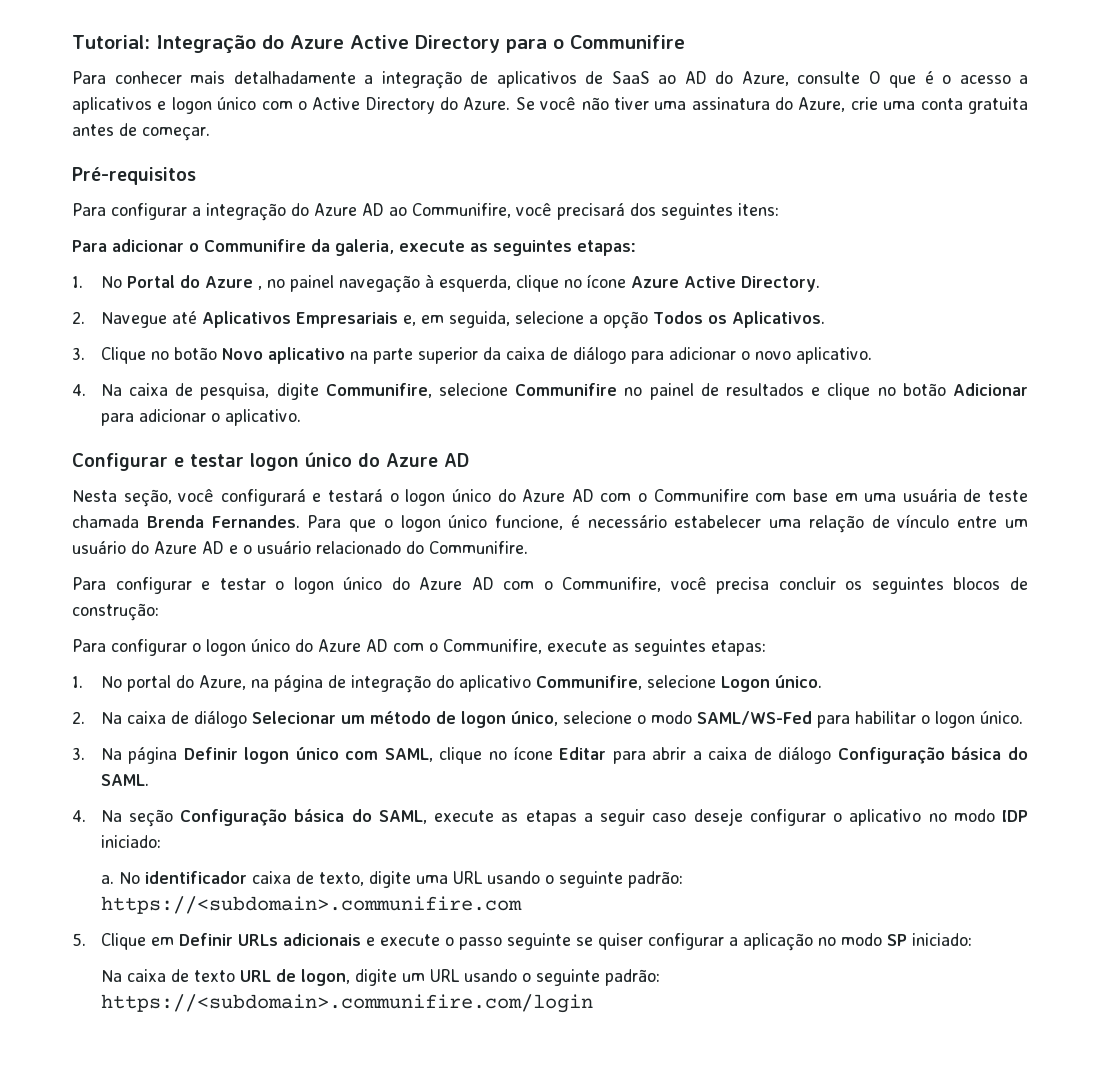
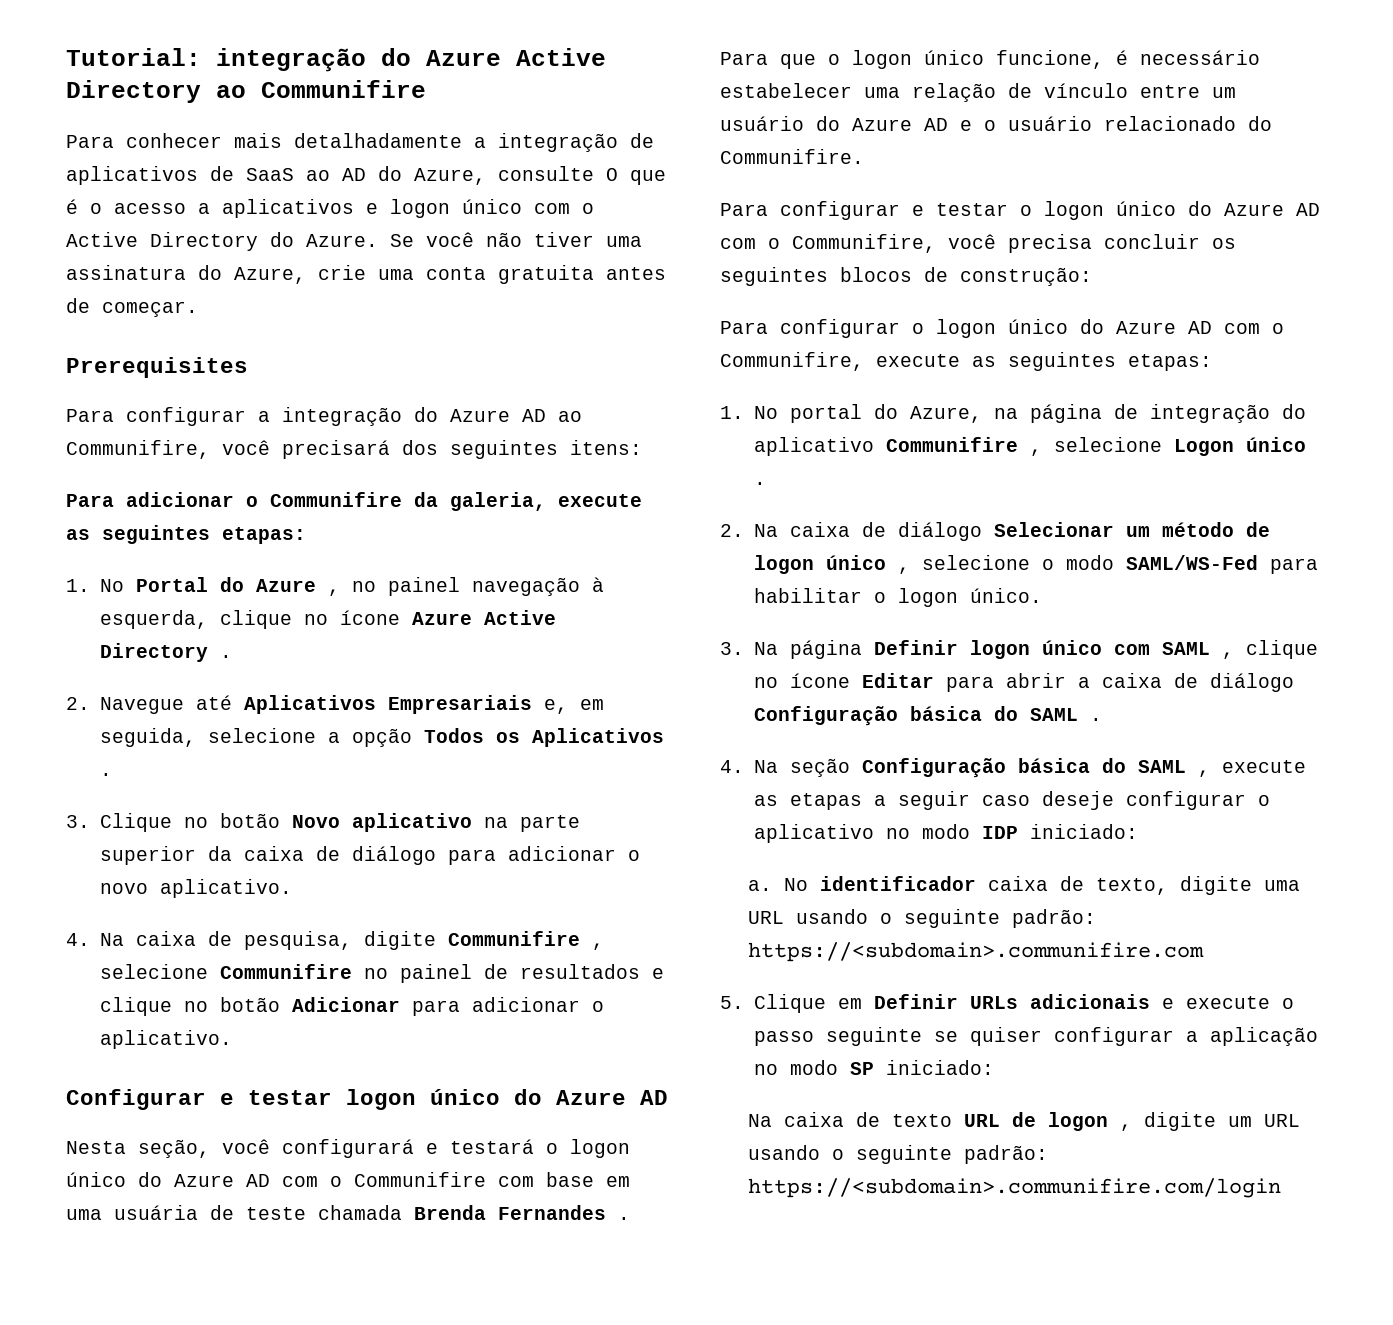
- Tutorial: Integração do Azure Active Directory para o Communifire
+ Tutorial: integração do Azure Active Directory ao Communifire
- Pré-requisitos
+ Prerequisites
- 1. No Portal do Azure , no painel navegação à esquerda, clique no ícone Azure Active Directory.
+ 1. No Portal do Azure , no painel navegação à esquerda, clique no ícone Azure Active Directory .
- 2. Navegue até Aplicativos Empresariais e, em seguida, selecione a opção Todos os Aplicativos.
+ 2. Navegue até Aplicativos Empresariais e, em seguida, selecione a opção Todos os Aplicativos .
- 4. Na caixa de pesquisa, digite Communifire, selecione Communifire no painel de resultados e clique no botão Adicionar para adicionar o aplicativo.
+ 4. Na caixa de pesquisa, digite Communifire , selecione Communifire no painel de resultados e clique no botão Adicionar para adicionar o aplicativo.
- Nesta seção, você configurará e testará o logon único do Azure AD com o Communifire com base em uma usuária de teste chamada Brenda Fernandes.
+ Nesta seção, você configurará e testará o logon único do Azure AD com o Communifire com base em uma usuária de teste chamada Brenda Fernandes .
- 1. No portal do Azure, na página de integração do aplicativo Communifire, selecione Logon único.
+ 1. No portal do Azure, na página de integração do aplicativo Communifire , selecione Logon único .
- 2. Na caixa de diálogo Selecionar um método de logon único, selecione o modo SAML/WS-Fed para habilitar o logon único.
+ 2. Na caixa de diálogo Selecionar um método de logon único , selecione o modo SAML/WS-Fed para habilitar o logon único.
- 3. Na página Definir logon único com SAML, clique no ícone Editar para abrir a caixa de diálogo Configuração básica do SAML.
+ 3. Na página Definir logon único com SAML , clique no ícone Editar para abrir a caixa de diálogo Configuração básica do SAML .
- 4. Na seção Configuração básica do SAML, execute as etapas a seguir caso deseje configurar o aplicativo no modo IDP iniciado:
+ 4. Na seção Configuração básica do SAML , execute as etapas a seguir caso deseje configurar o aplicativo no modo IDP iniciado:
- Na caixa de texto URL de logon, digite um URL usando o seguinte padrão: https://<subdomain>.communifire.com/login
+ Na caixa de texto URL de logon , digite um URL usando o seguinte padrão: https://<subdomain>.communifire.com/login

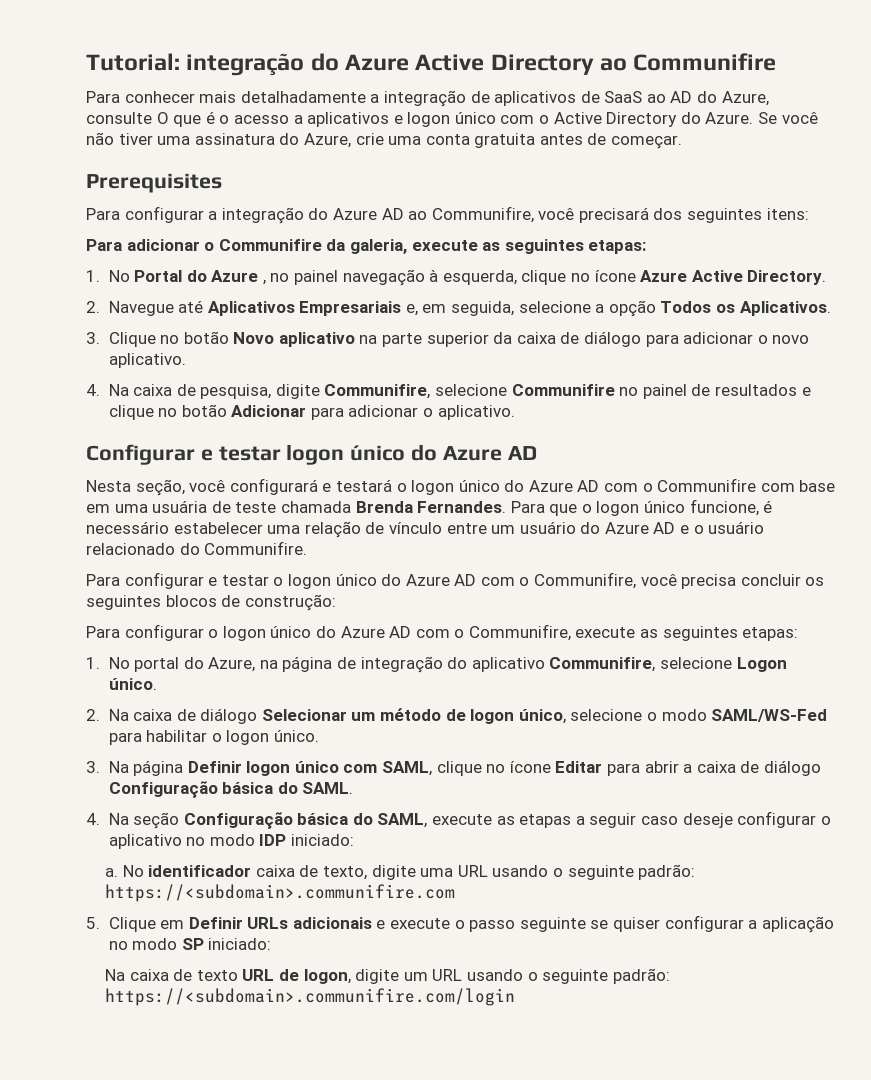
- 1. No Portal do Azure , no painel navegação à esquerda, clique no ícone Azure Active Directory .
+ 1. No Portal do Azure , no painel navegação à esquerda, clique no ícone Azure Active Directory.
- 2. Navegue até Aplicativos Empresariais e, em seguida, selecione a opção Todos os Aplicativos .
+ 2. Navegue até Aplicativos Empresariais e, em seguida, selecione a opção Todos os Aplicativos.
- 4. Na caixa de pesquisa, digite Communifire , selecione Communifire no painel de resultados e clique no botão Adicionar para adicionar o aplicativo.
+ 4. Na caixa de pesquisa, digite Communifire, selecione Communifire no painel de resultados e clique no botão Adicionar para adicionar o aplicativo.
- Nesta seção, você configurará e testará o logon único do Azure AD com o Communifire com base em uma usuária de teste chamada Brenda Fernandes .
+ Nesta seção, você configurará e testará o logon único do Azure AD com o Communifire com base em uma usuária de teste chamada Brenda Fernandes.
- 1. No portal do Azure, na página de integração do aplicativo Communifire , selecione Logon único .
+ 1. No portal do Azure, na página de integração do aplicativo Communifire, selecione Logon único.
- 2. Na caixa de diálogo Selecionar um método de logon único , selecione o modo SAML/WS-Fed para habilitar o logon único.
+ 2. Na caixa de diálogo Selecionar um método de logon único, selecione o modo SAML/WS-Fed para habilitar o logon único.
- 3. Na página Definir logon único com SAML , clique no ícone Editar para abrir a caixa de diálogo Configuração básica do SAML .
+ 3. Na página Definir logon único com SAML, clique no ícone Editar para abrir a caixa de diálogo Configuração básica do SAML.
- 4. Na seção Configuração básica do SAML , execute as etapas a seguir caso deseje configurar o aplicativo no modo IDP iniciado:
+ 4. Na seção Configuração básica do SAML, execute as etapas a seguir caso deseje configurar o aplicativo no modo IDP iniciado:
- Na caixa de texto URL de logon , digite um URL usando o seguinte padrão: https://<subdomain>.communifire.com/login
+ Na caixa de texto URL de logon, digite um URL usando o seguinte padrão: https://<subdomain>.communifire.com/login

